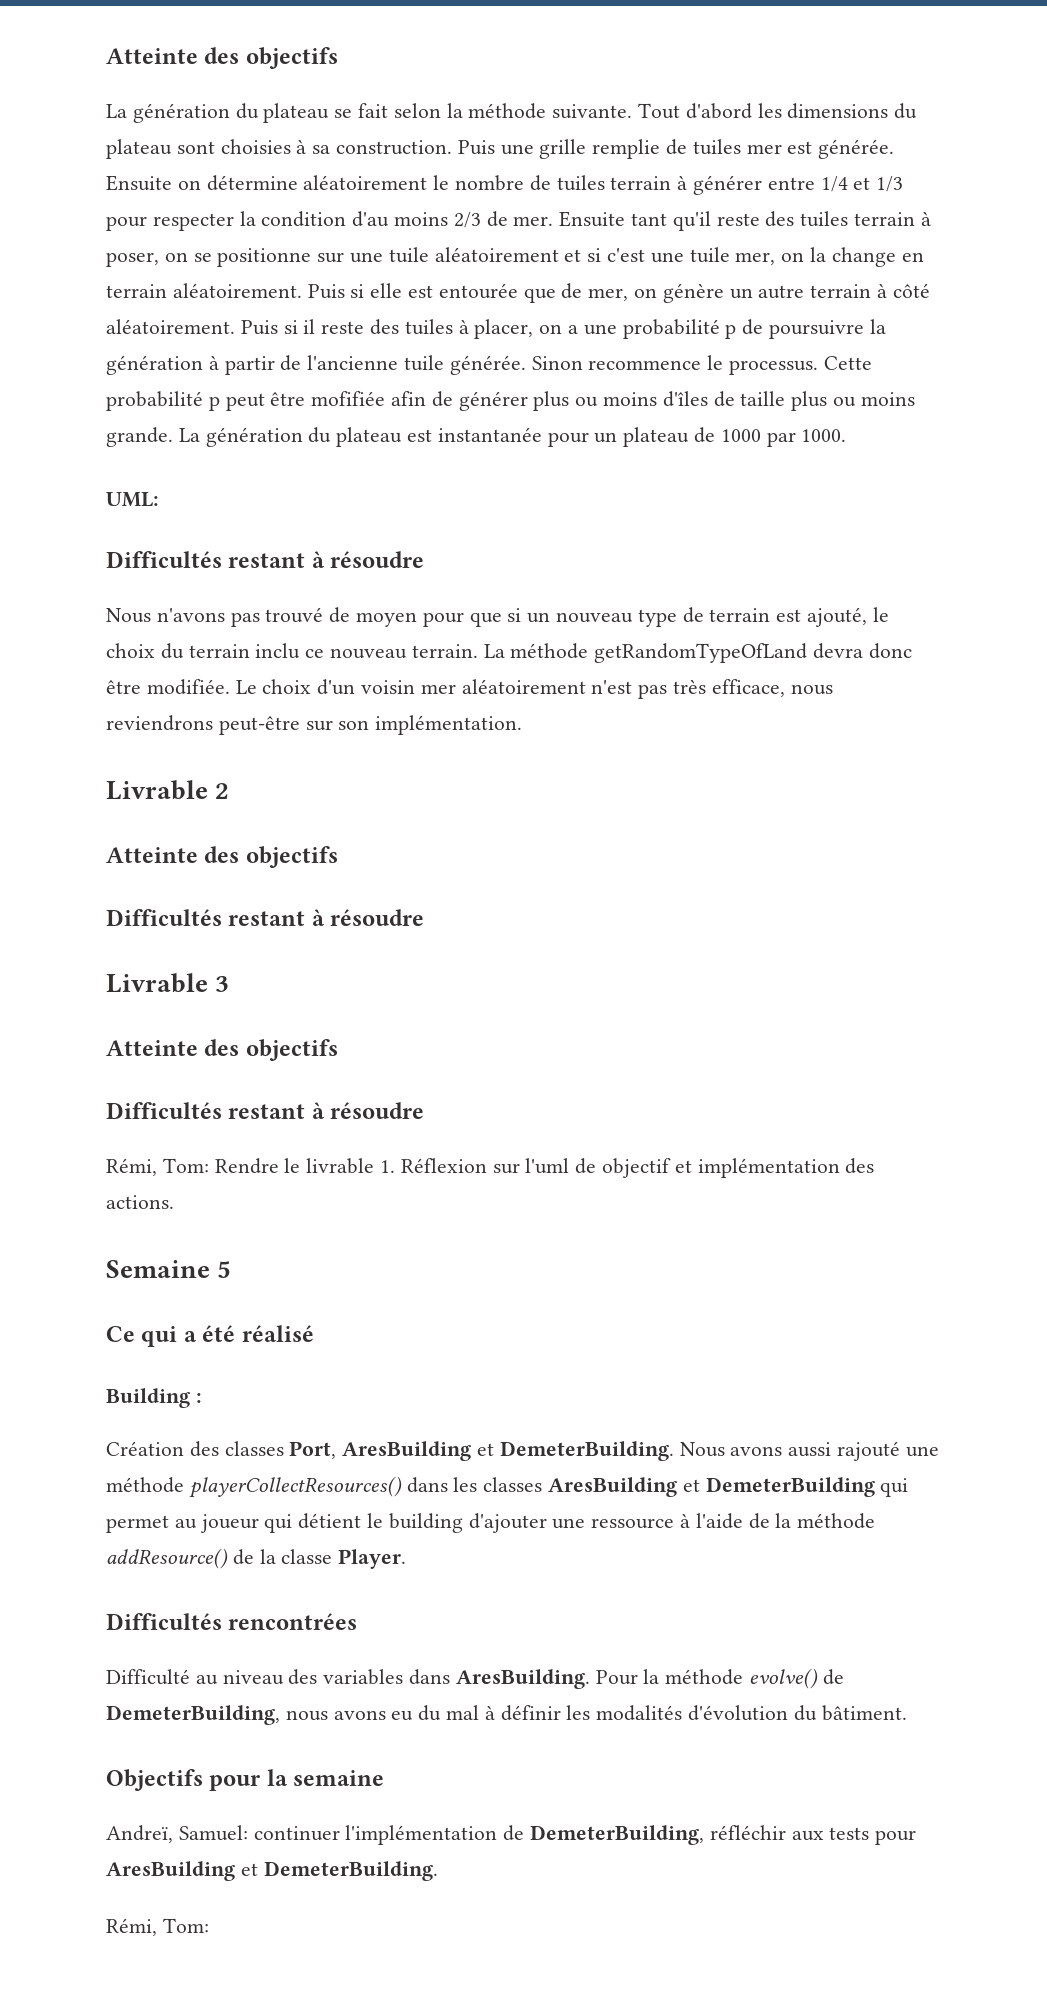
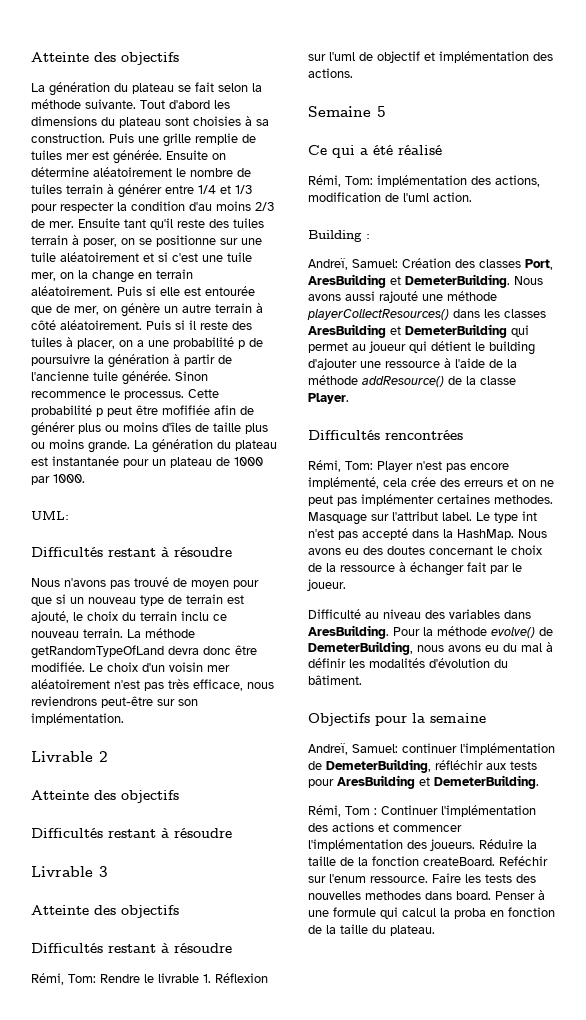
+ Rémi, Tom: implémentation des actions, modification de l'uml action.
- Création des classes Port, AresBuilding et DemeterBuilding.
+ Andreï, Samuel: Création des classes Port, AresBuilding et DemeterBuilding.
+ Rémi, Tom: Player n'est pas encore implémenté, cela crée des erreurs et on ne peut pas implémenter certaines methodes. Masquage sur l'attribut label. Le type int n'est pas accepté dans la HashMap. Nous avons eu des doutes concernant le choix de la ressource à échanger fait par le joueur.
  Andreï, Samuel: continuer l'implémentation de DemeterBuilding, réfléchir aux tests pour AresBuilding et DemeterBuilding.
- Rémi, Tom:
+ Rémi, Tom : Continuer l'implémentation des actions et commencer l'implémentation des joueurs. Réduire la taille de la fonction createBoard. Reféchir sur l'enum ressource. Faire les tests des nouvelles methodes dans board. Penser à une formule qui calcul la proba en fonction de la taille du plateau.

